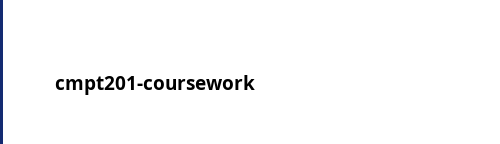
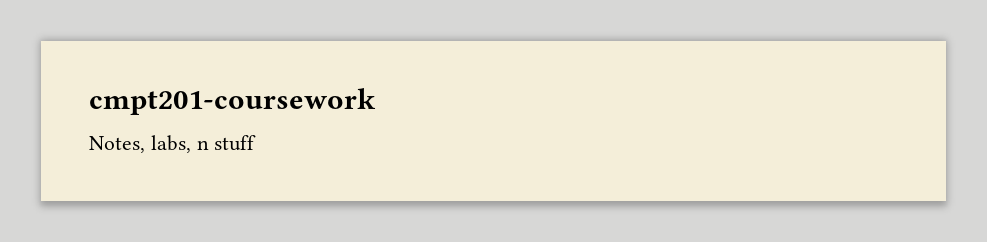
+ Notes, labs, n stuff

